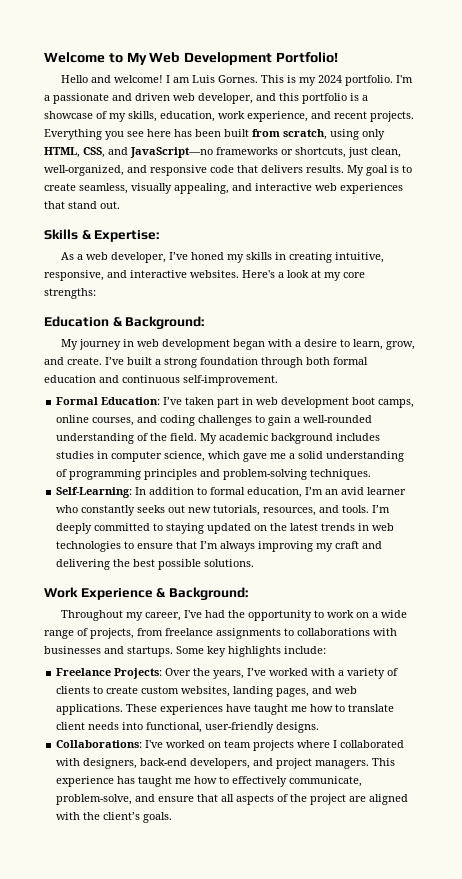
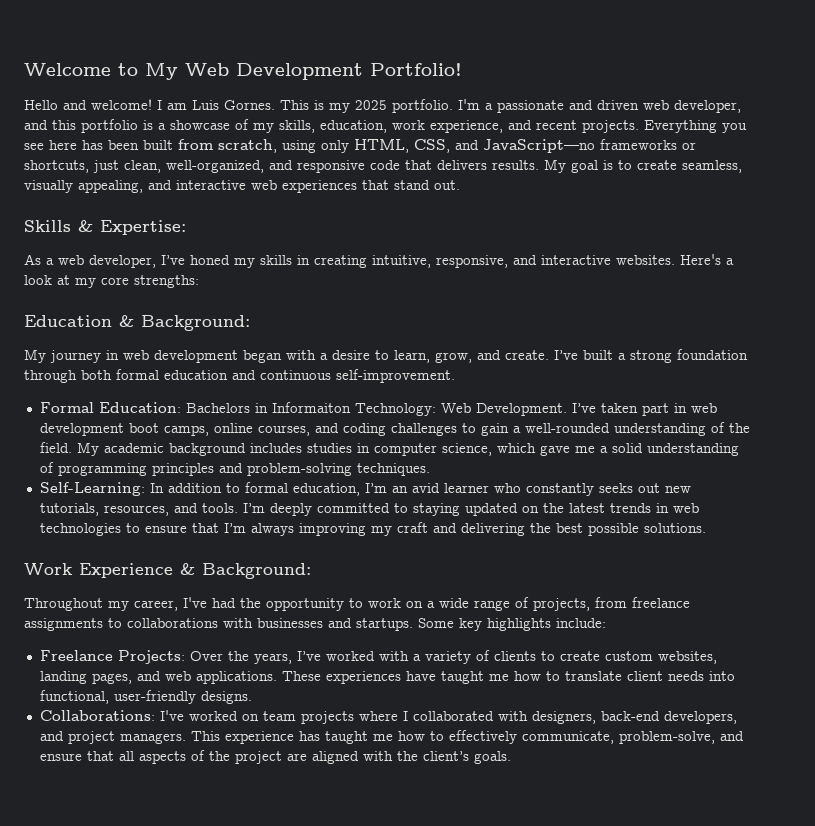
- This is my 2024 portfolio.
+ This is my 2025 portfolio.
- Formal Education: I’ve taken part in web development boot camps, online courses, and coding challenges to gain a well-rounded understanding of the field.
+ Formal Education: Bachelors in Informaiton Technology: Web Development. I’ve taken part in web development boot camps, online courses, and coding challenges to gain a well-rounded understanding of the field.

